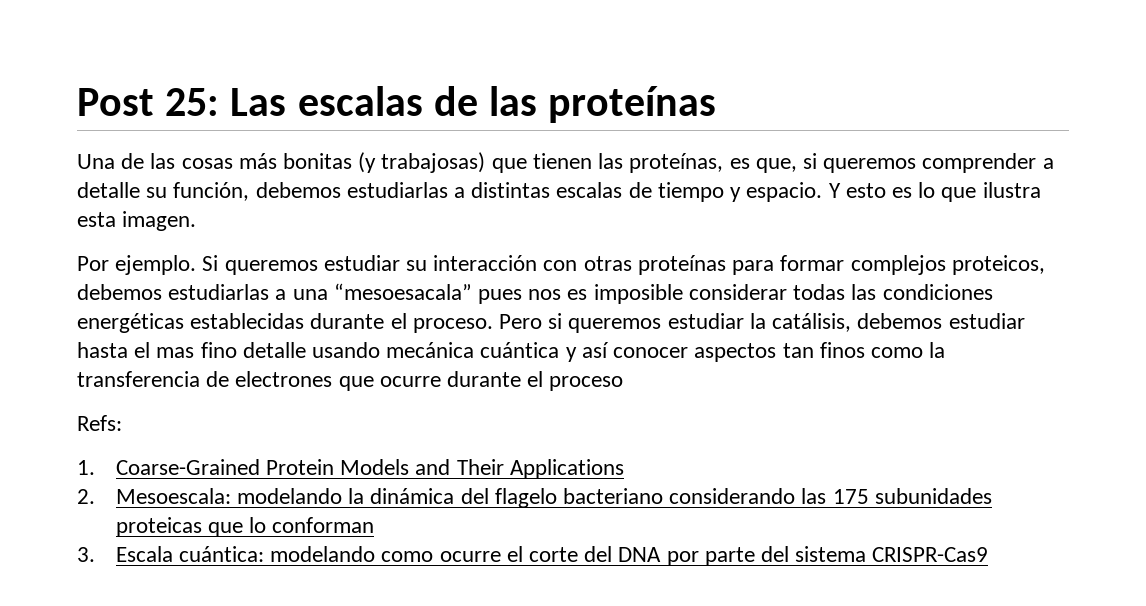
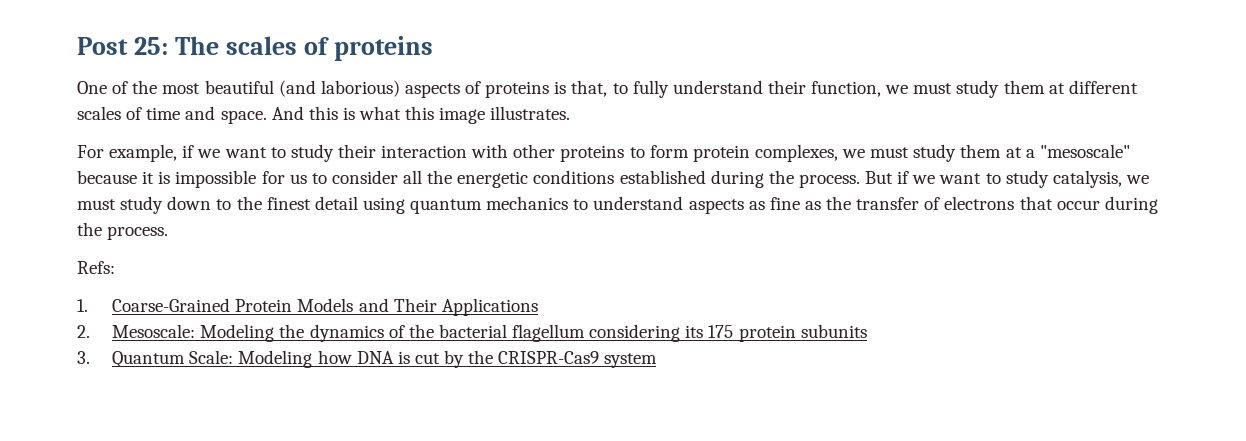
- Post 25: Las escalas de las proteínas
- Una de las cosas más bonitas (y trabajosas) que tienen las proteínas, es que, si queremos comprender a detalle su función, debemos estudiarlas a distintas escalas de tiempo y espacio. Y esto es lo que ilustra esta imagen.
- Por ejemplo. Si queremos estudiar su interacción con otras proteínas para formar complejos proteicos, debemos estudiarlas a una “mesoesacala” pues nos es imposible considerar todas las condiciones energéticas establecidas durante el proceso. Pero si queremos estudiar la catálisis, debemos estudiar hasta el mas fino detalle usando mecánica cuántica y así conocer aspectos tan finos como la transferencia de electrones que ocurre durante el proceso
+ Post 25: The scales of proteins
+ One of the most beautiful (and laborious) aspects of proteins is that, to fully understand their function, we must study them at different scales of time and space. And this is what this image illustrates.
+ For example, if we want to study their interaction with other proteins to form protein complexes, we must study them at a "mesoscale" because it is impossible for us to consider all the energetic conditions established during the process. But if we want to study catalysis, we must study down to the finest detail using quantum mechanics to understand aspects as fine as the transfer of electrons that occur during the process.
- 2. Mesoescala: modelando la dinámica del flagelo bacteriano considerando las 175 subunidades proteicas que lo conforman
- 3. Escala cuántica: modelando como ocurre el corte del DNA por parte del sistema CRISPR-Cas9
+ 2. Mesoscale: Modeling the dynamics of the bacterial flagellum considering its 175 protein subunits
+ 3. Quantum Scale: Modeling how DNA is cut by the CRISPR-Cas9 system

